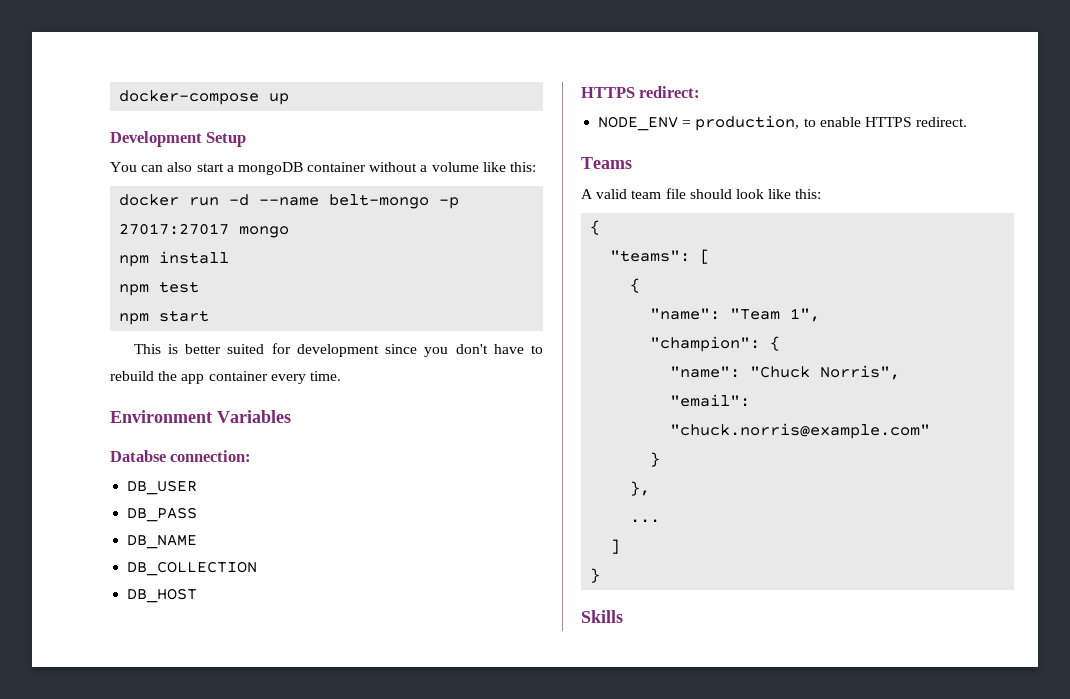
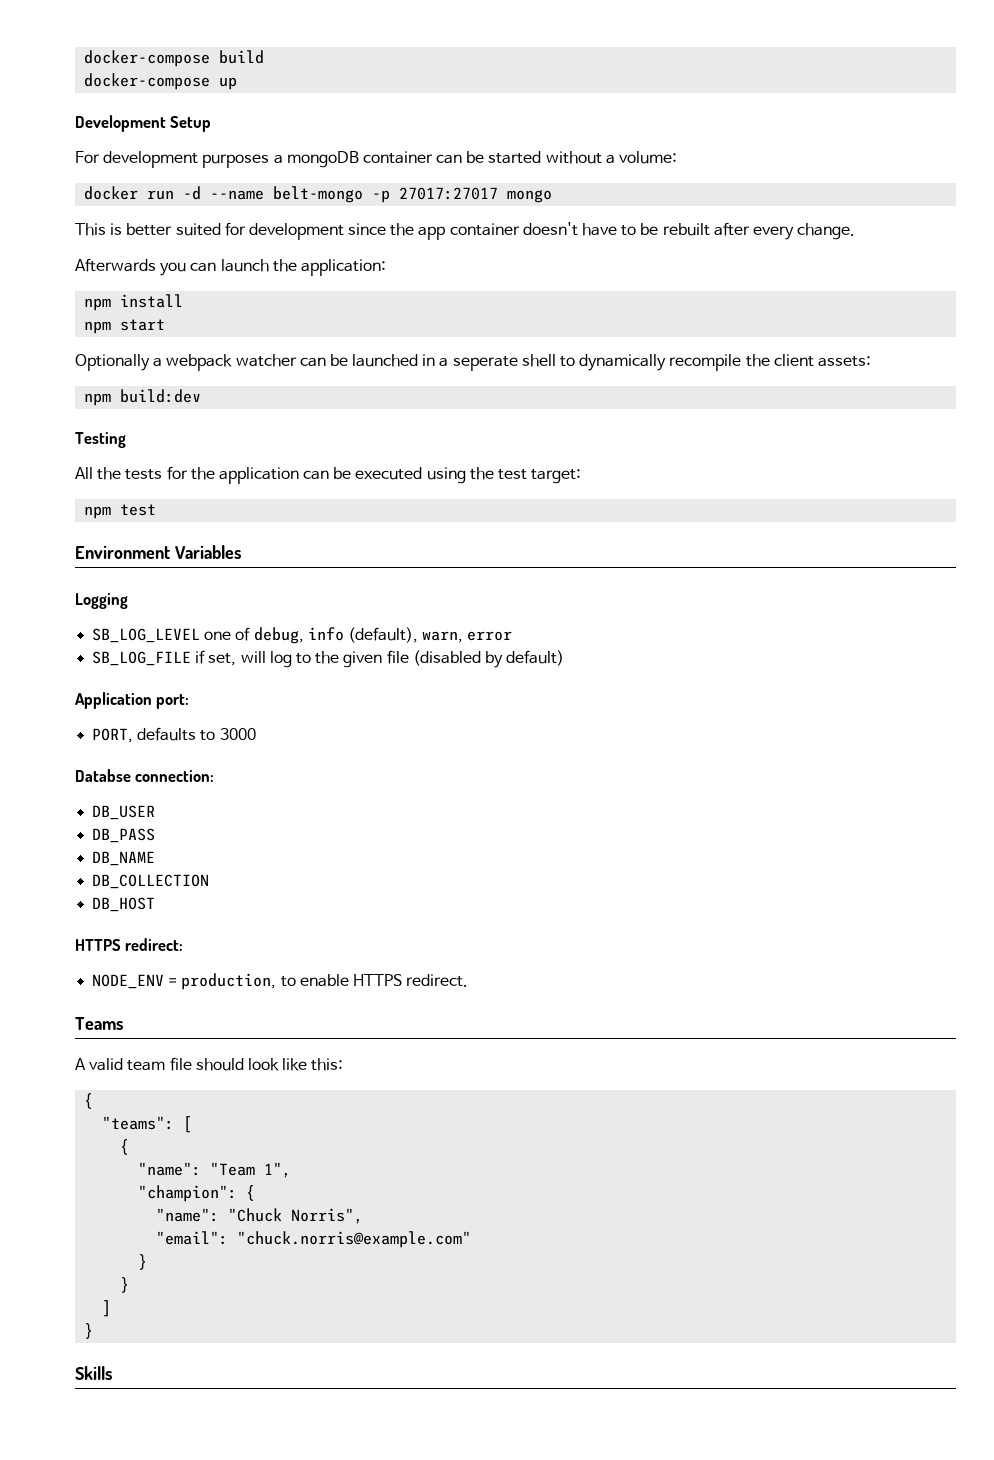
+ docker-compose build
- You can also start a mongoDB container without a volume like this:
+ For development purposes a mongoDB container can be started without a volume:
- npm install
- npm test
- npm start
- This is better suited for development since you don't have to rebuild the app container every time.
+ This is better suited for development since the app container doesn't have to be rebuilt after every change.
+ Afterwards you can launch the application:
+ npm install
+ npm start
+ Optionally a webpack watcher can be launched in a seperate shell to dynamically recompile the client assets:
+ npm build:dev
+ Testing
+ All the tests for the application can be executed using the test target:
+ npm test
  Environment Variables
+ Logging
+ SB_LOG_LEVEL one of debug, info (default), warn, error
+ SB_LOG_FILE if set, will log to the given file (disabled by default)
+ Application port:
+ PORT, defaults to 3000
  "email": "chuck.norris@example.com"
  }
- },
- ...
+ }

